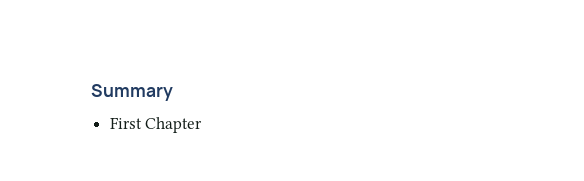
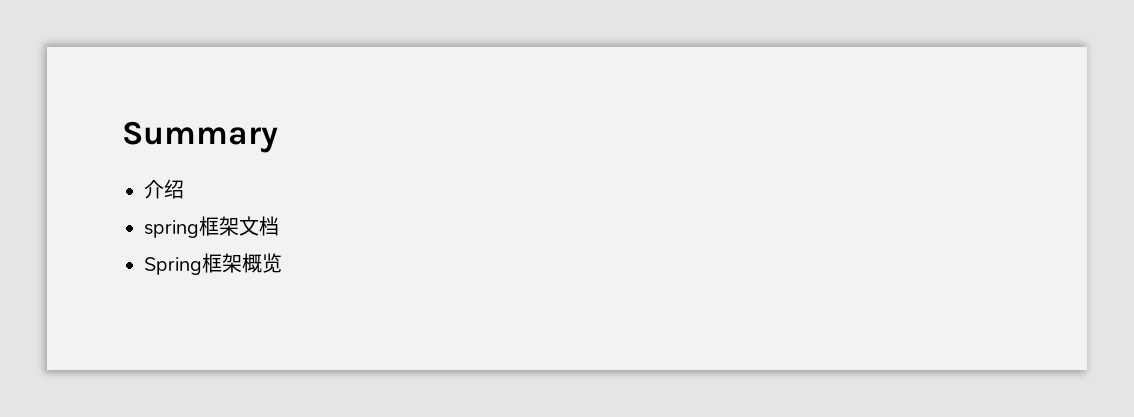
- First Chapter
+ 介绍
+ spring框架文档
+ Spring框架概览

